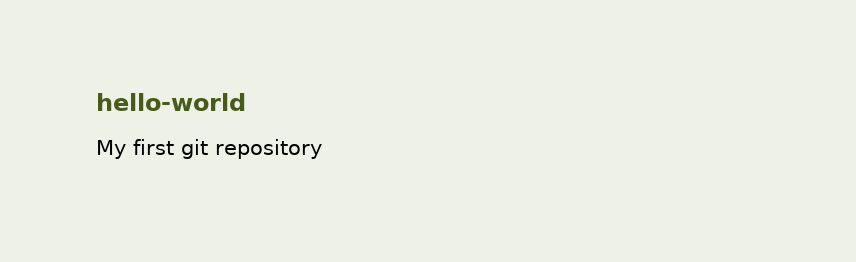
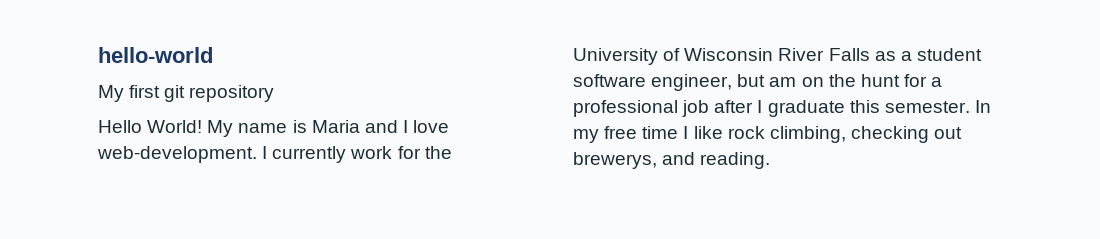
+ Hello World! My name is Maria and I love web-development. I currently work for the University of Wisconsin River Falls as a student software engineer, but am on the hunt for a professional job after I graduate this semester. In my free time I like rock climbing, checking out brewerys, and reading.

